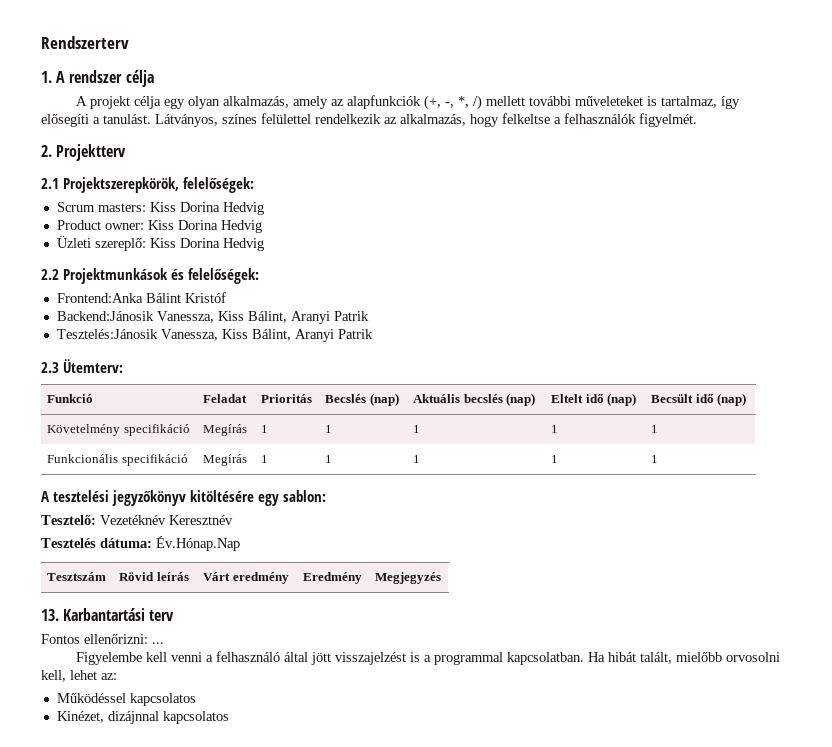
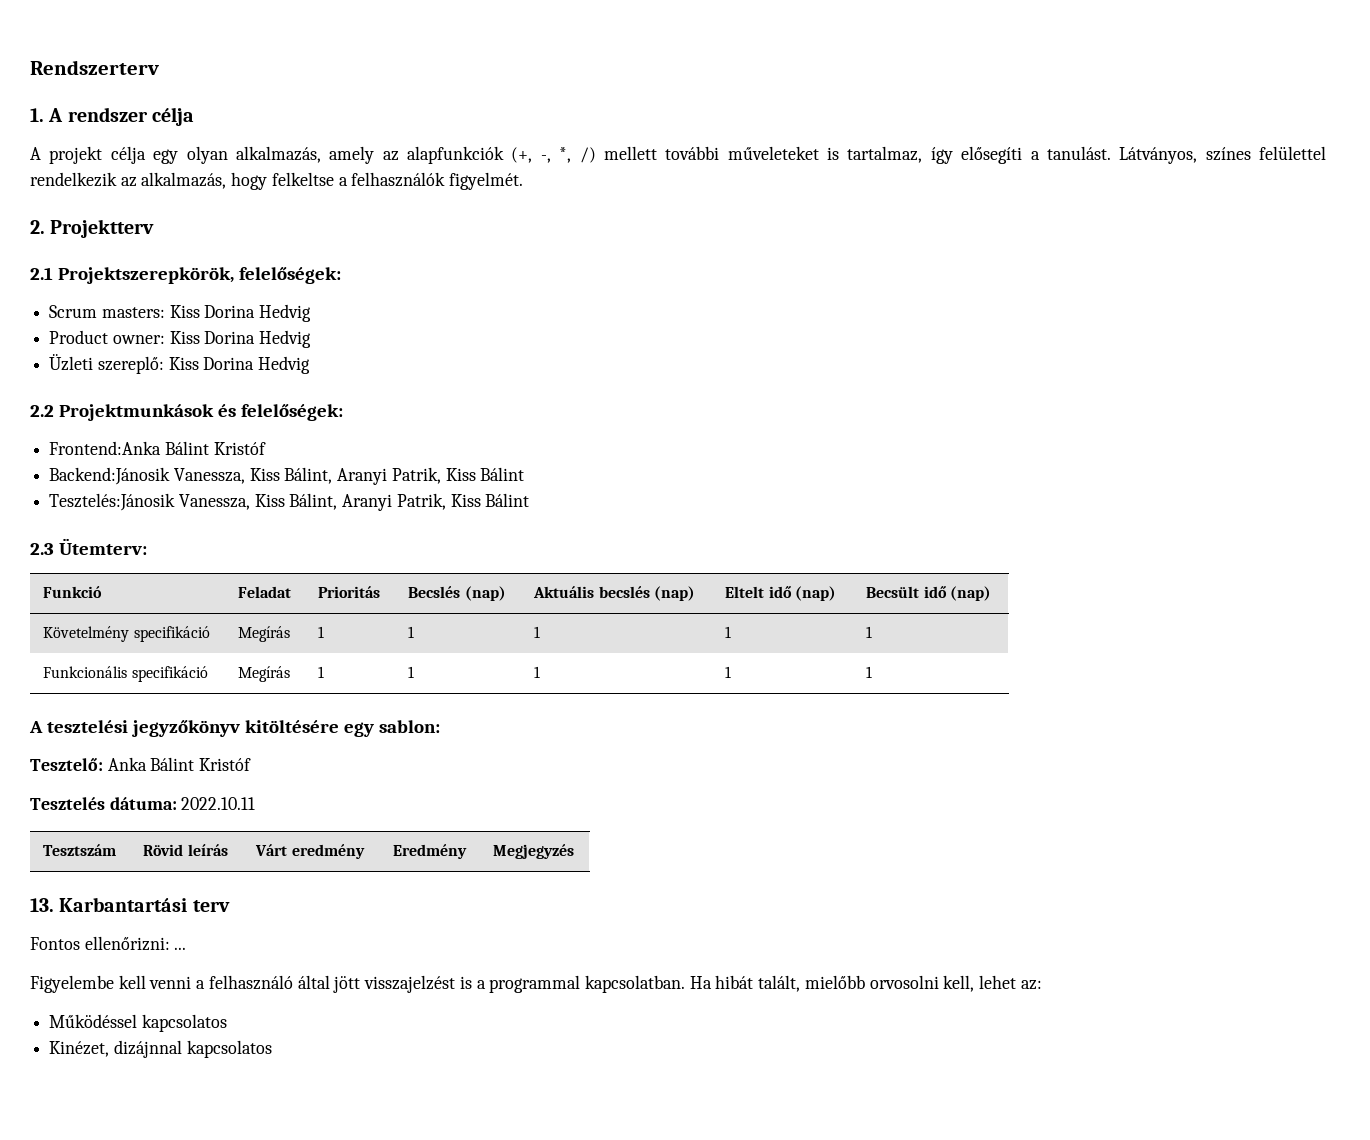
- Backend:Jánosik Vanessza, Kiss Bálint, Aranyi Patrik
+ Backend:Jánosik Vanessza, Kiss Bálint, Aranyi Patrik, Kiss Bálint
- Tesztelés:Jánosik Vanessza, Kiss Bálint, Aranyi Patrik
+ Tesztelés:Jánosik Vanessza, Kiss Bálint, Aranyi Patrik, Kiss Bálint
- Tesztelő: Vezetéknév Keresztnév
+ Tesztelő: Anka Bálint Kristóf
- Tesztelés dátuma: Év.Hónap.Nap
+ Tesztelés dátuma: 2022.10.11

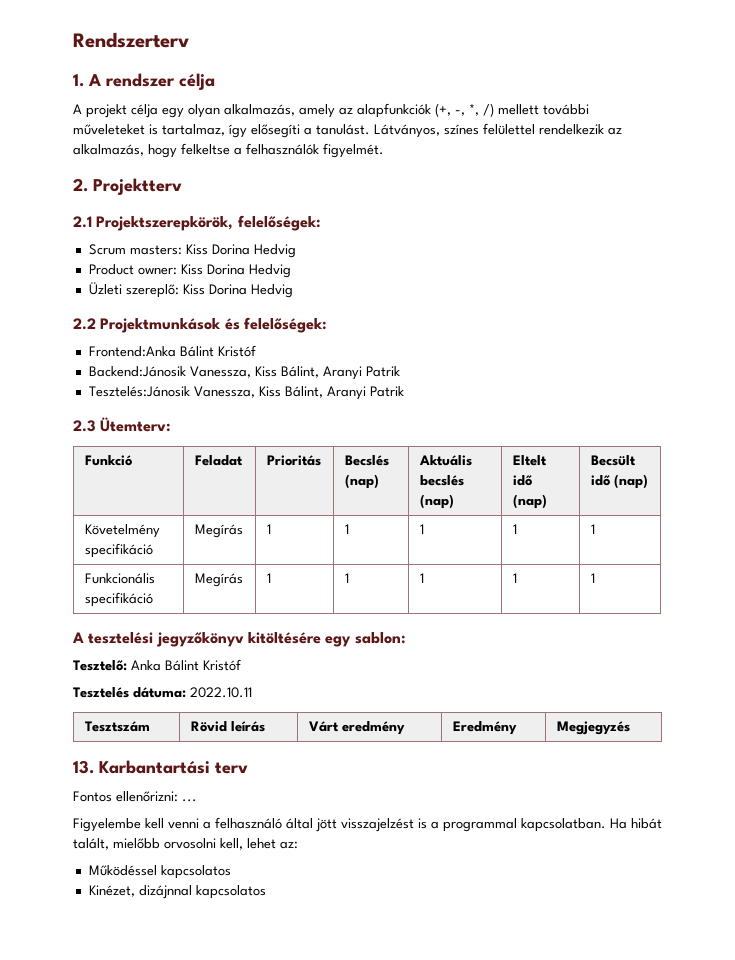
- Backend:Jánosik Vanessza, Kiss Bálint, Aranyi Patrik, Kiss Bálint
+ Backend:Jánosik Vanessza, Kiss Bálint, Aranyi Patrik
- Tesztelés:Jánosik Vanessza, Kiss Bálint, Aranyi Patrik, Kiss Bálint
+ Tesztelés:Jánosik Vanessza, Kiss Bálint, Aranyi Patrik

